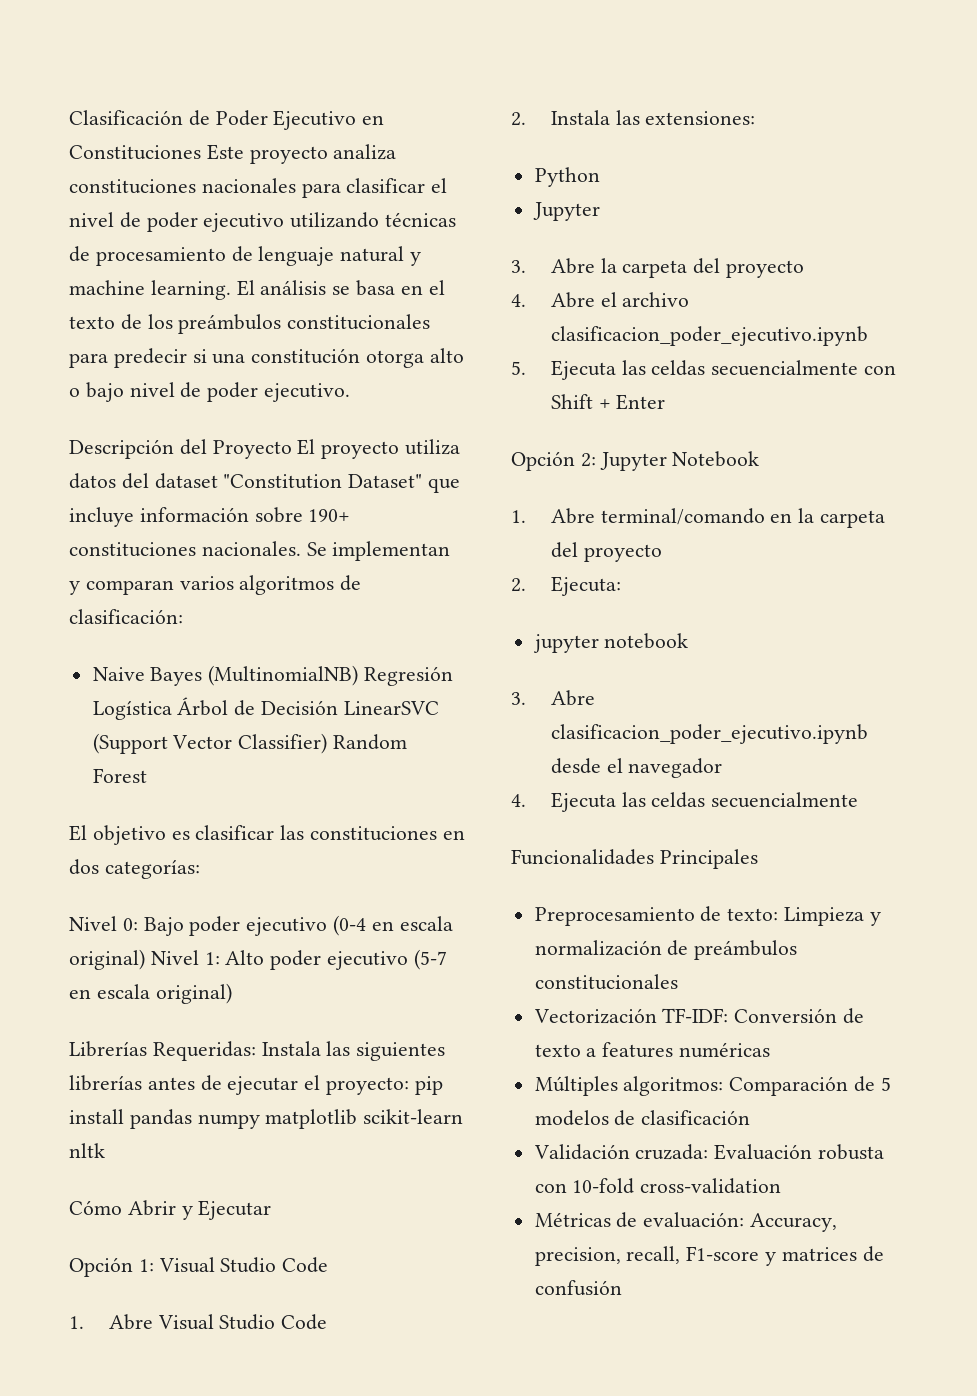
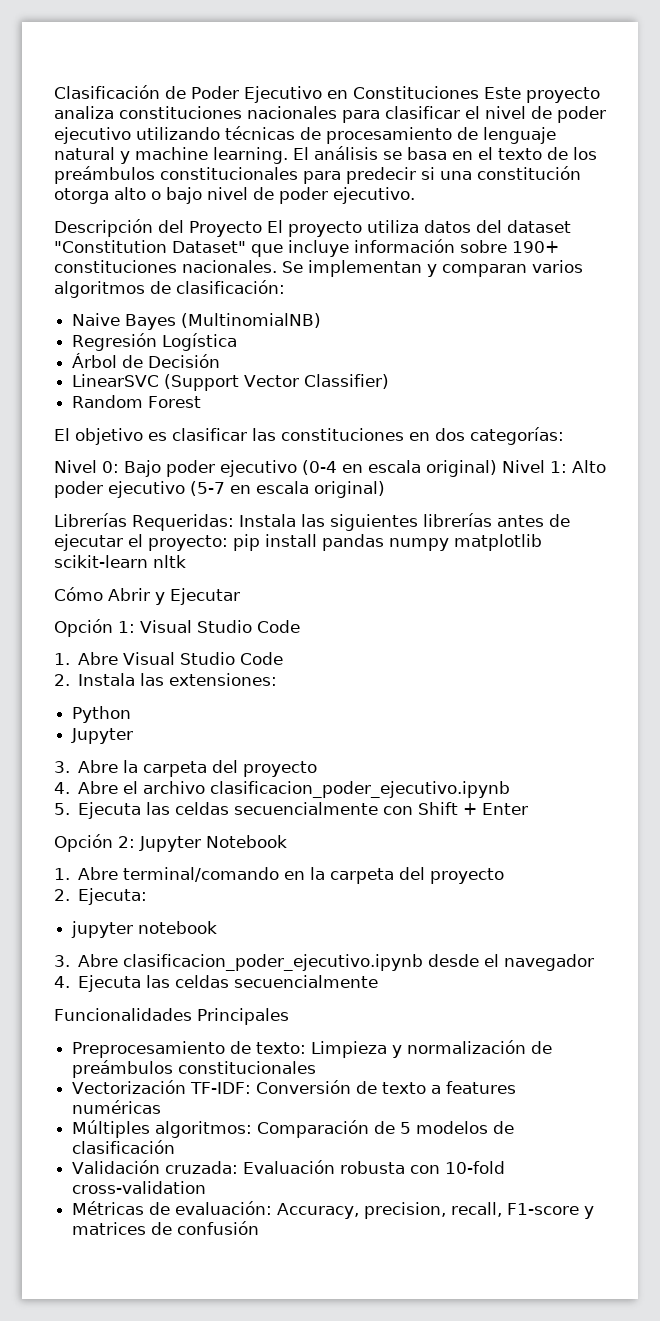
- Naive Bayes (MultinomialNB) Regresión Logística Árbol de Decisión LinearSVC (Support Vector Classifier) Random Forest
+ Naive Bayes (MultinomialNB)
+ Regresión Logística
+ Árbol de Decisión
+ LinearSVC (Support Vector Classifier)
+ Random Forest

